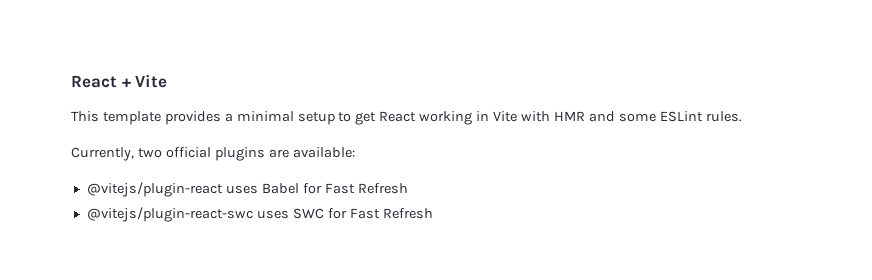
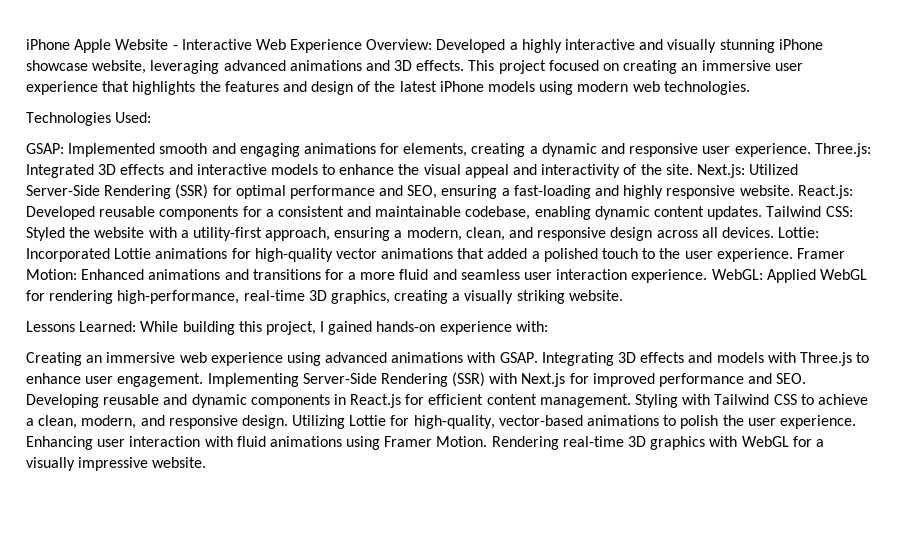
- React + Vite
- This template provides a minimal setup to get React working in Vite with HMR and some ESLint rules.
- Currently, two official plugins are available:
- @vitejs/plugin-react uses Babel for Fast Refresh
- @vitejs/plugin-react-swc uses SWC for Fast Refresh
+ iPhone Apple Website - Interactive Web Experience Overview: Developed a highly interactive and visually stunning iPhone showcase website, leveraging advanced animations and 3D effects. This project focused on creating an immersive user experience that highlights the features and design of the latest iPhone models using modern web technologies.
+ Technologies Used:
+ GSAP: Implemented smooth and engaging animations for elements, creating a dynamic and responsive user experience. Three.js: Integrated 3D effects and interactive models to enhance the visual appeal and interactivity of the site. Next.js: Utilized Server-Side Rendering (SSR) for optimal performance and SEO, ensuring a fast-loading and highly responsive website. React.js: Developed reusable components for a consistent and maintainable codebase, enabling dynamic content updates. Tailwind CSS: Styled the website with a utility-first approach, ensuring a modern, clean, and responsive design across all devices. Lottie: Incorporated Lottie animations for high-quality vector animations that added a polished touch to the user experience. Framer Motion: Enhanced animations and transitions for a more fluid and seamless user interaction experience. WebGL: Applied WebGL for rendering high-performance, real-time 3D graphics, creating a visually striking website.
+ Lessons Learned: While building this project, I gained hands-on experience with:
+ Creating an immersive web experience using advanced animations with GSAP. Integrating 3D effects and models with Three.js to enhance user engagement. Implementing Server-Side Rendering (SSR) with Next.js for improved performance and SEO. Developing reusable and dynamic components in React.js for efficient content management. Styling with Tailwind CSS to achieve a clean, modern, and responsive design. Utilizing Lottie for high-quality, vector-based animations to polish the user experience. Enhancing user interaction with fluid animations using Framer Motion. Rendering real-time 3D graphics with WebGL for a visually impressive website.

